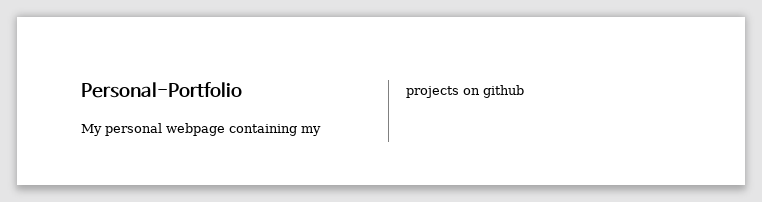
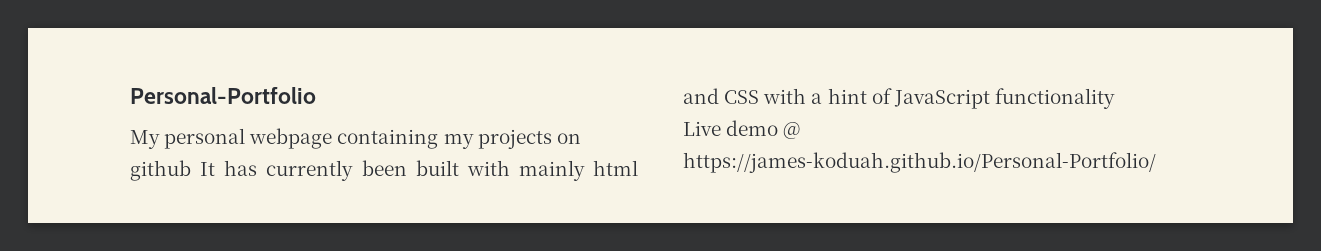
- My personal webpage containing my projects on github
+ My personal webpage containing my projects on github It has currently been built with mainly html and CSS with a hint of JavaScript functionality
+ Live demo @ https://james-koduah.github.io/Personal-Portfolio/

